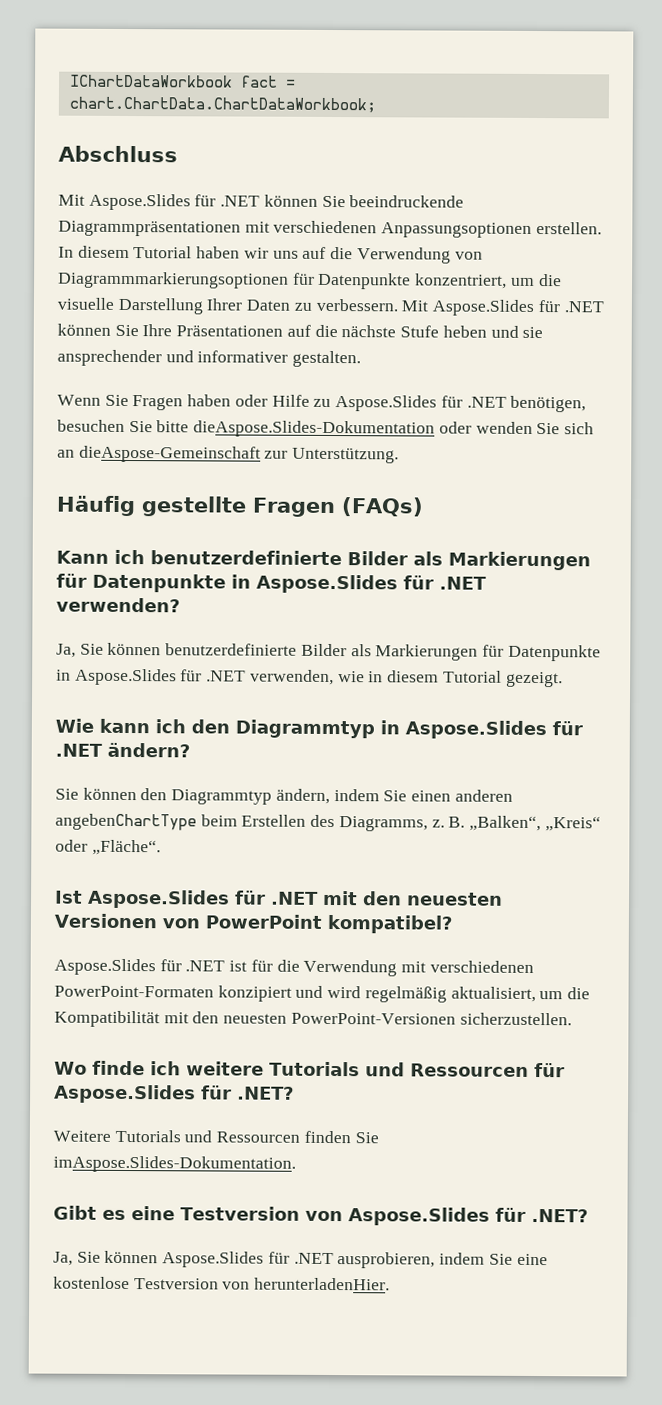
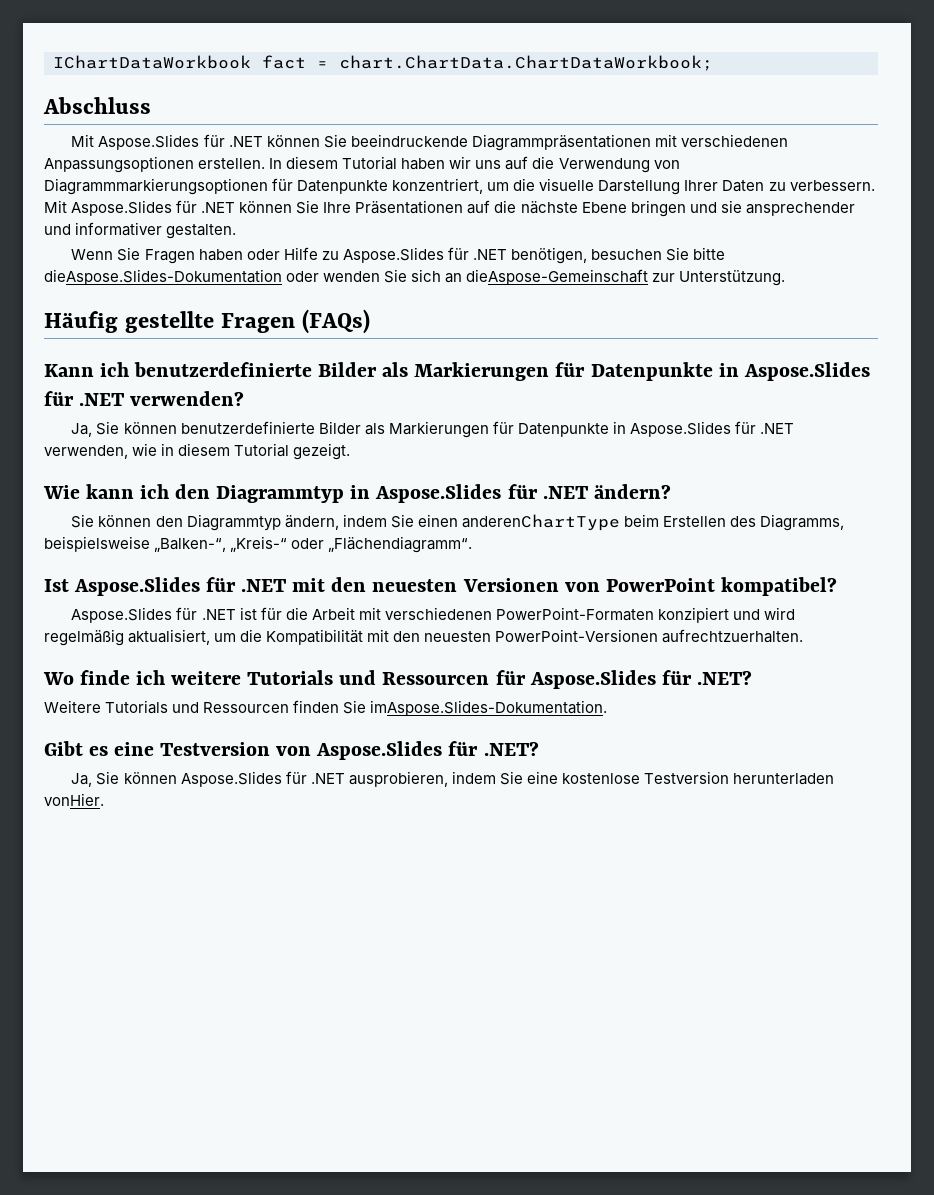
- Mit Aspose.Slides für .NET können Sie Ihre Präsentationen auf die nächste Stufe heben und sie ansprechender und informativer gestalten.
+ Mit Aspose.Slides für .NET können Sie Ihre Präsentationen auf die nächste Ebene bringen und sie ansprechender und informativer gestalten.
- Sie können den Diagrammtyp ändern, indem Sie einen anderen angebenChartType beim Erstellen des Diagramms, z. B. „Balken“, „Kreis“ oder „Fläche“.
+ Sie können den Diagrammtyp ändern, indem Sie einen anderenChartType beim Erstellen des Diagramms, beispielsweise „Balken-“, „Kreis-“ oder „Flächendiagramm“.
- Aspose.Slides für .NET ist für die Verwendung mit verschiedenen PowerPoint-Formaten konzipiert und wird regelmäßig aktualisiert, um die Kompatibilität mit den neuesten PowerPoint-Versionen sicherzustellen.
+ Aspose.Slides für .NET ist für die Arbeit mit verschiedenen PowerPoint-Formaten konzipiert und wird regelmäßig aktualisiert, um die Kompatibilität mit den neuesten PowerPoint-Versionen aufrechtzuerhalten.
- Ja, Sie können Aspose.Slides für .NET ausprobieren, indem Sie eine kostenlose Testversion von herunterladenHier.
+ Ja, Sie können Aspose.Slides für .NET ausprobieren, indem Sie eine kostenlose Testversion herunterladen vonHier.

